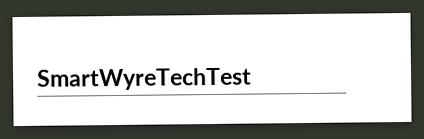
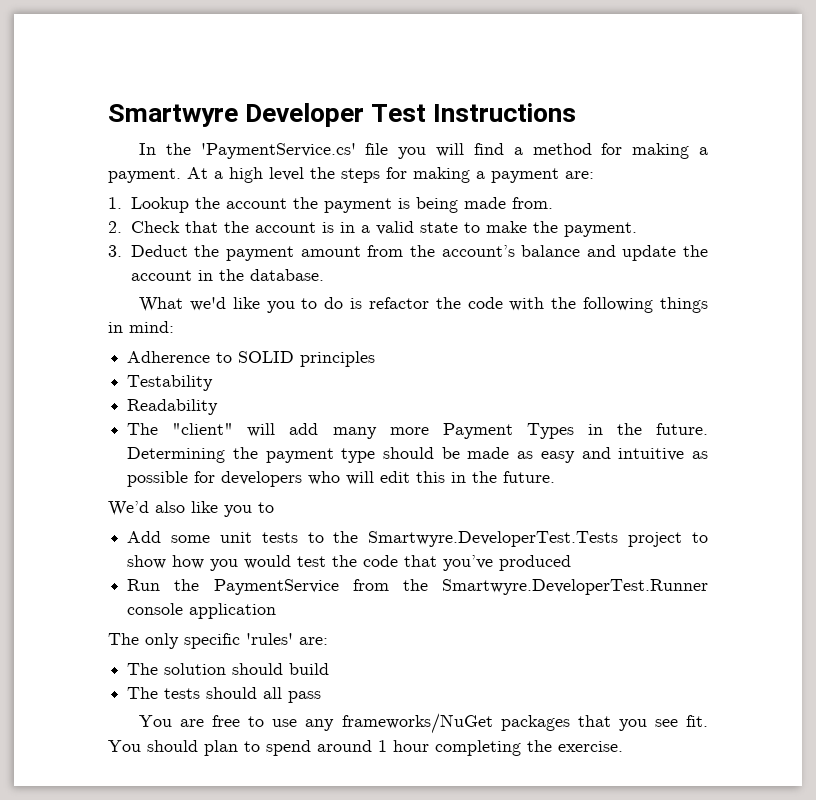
- SmartWyreTechTest
+ Smartwyre Developer Test Instructions
+ In the 'PaymentService.cs' file you will find a method for making a payment. At a high level the steps for making a payment are:
+ 1. Lookup the account the payment is being made from.
+ 2. Check that the account is in a valid state to make the payment.
+ 3. Deduct the payment amount from the account’s balance and update the account in the database.
+ What we'd like you to do is refactor the code with the following things in mind:
+ Adherence to SOLID principles
+ Testability
+ Readability
+ The "client" will add many more Payment Types in the future. Determining the payment type should be made as easy and intuitive as possible for developers who will edit this in the future.
+ We’d also like you to
+ Add some unit tests to the Smartwyre.DeveloperTest.Tests project to show how you would test the code that you’ve produced
+ Run the PaymentService from the Smartwyre.DeveloperTest.Runner console application
+ The only specific 'rules' are:
+ The solution should build
+ The tests should all pass
+ You are free to use any frameworks/NuGet packages that you see fit. You should plan to spend around 1 hour completing the exercise.

